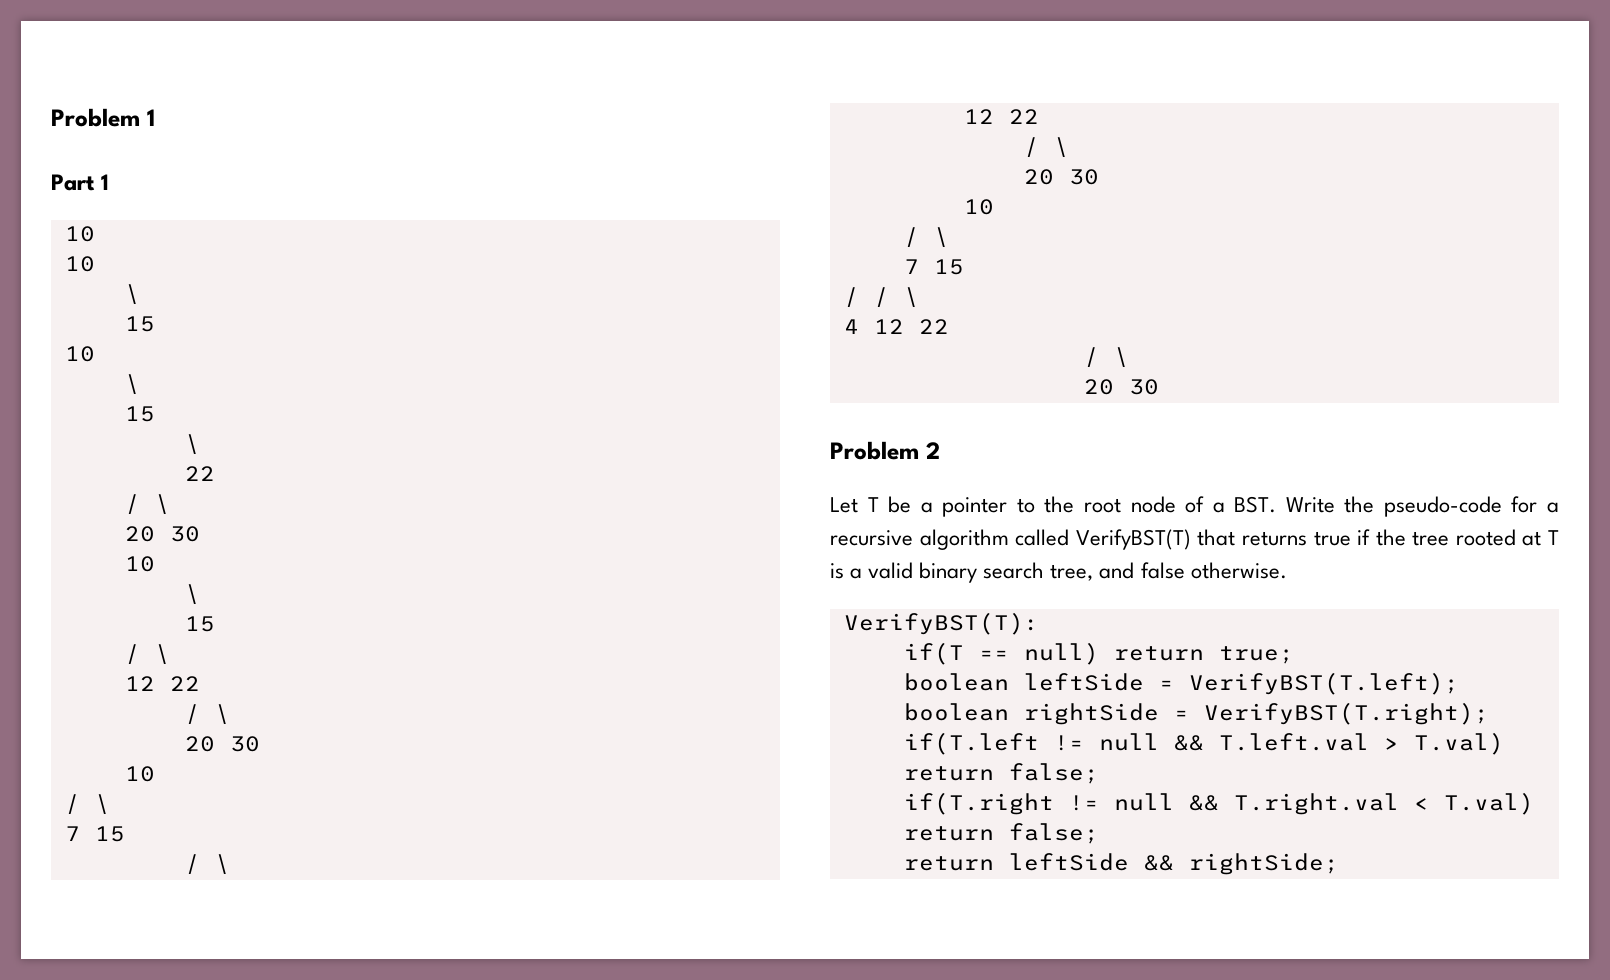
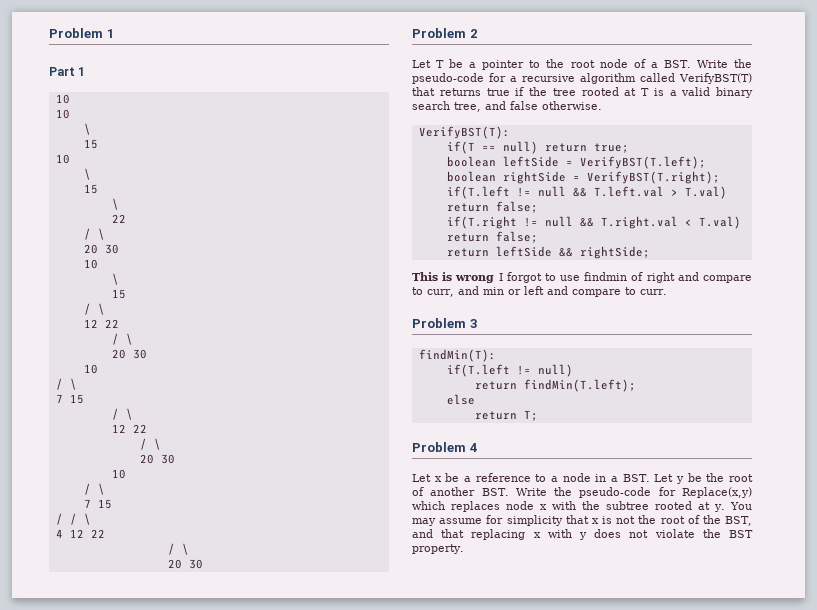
+ This is wrong I forgot to use findmin of right and compare to curr, and min or left and compare to curr.
+ Problem 3
+ findMin(T):
+ if(T.left != null)
+ return findMin(T.left);
+ else
+ return T;
+ Problem 4
+ Let x be a reference to a node in a BST. Let y be the root of another BST. Write the pseudo-code for Replace(x,y) which replaces node x with the subtree rooted at y. You may assume for simplicity that x is not the root of the BST, and that replacing x with y does not violate the BST property.

